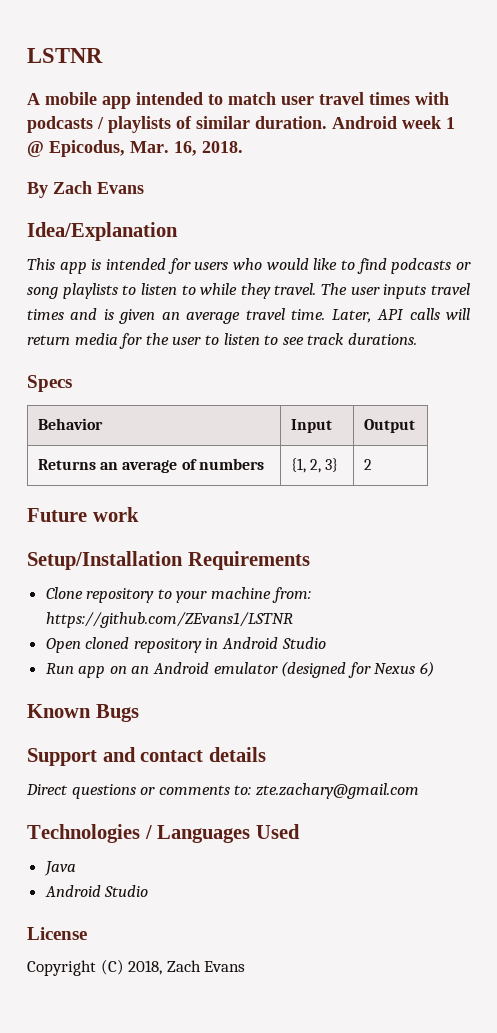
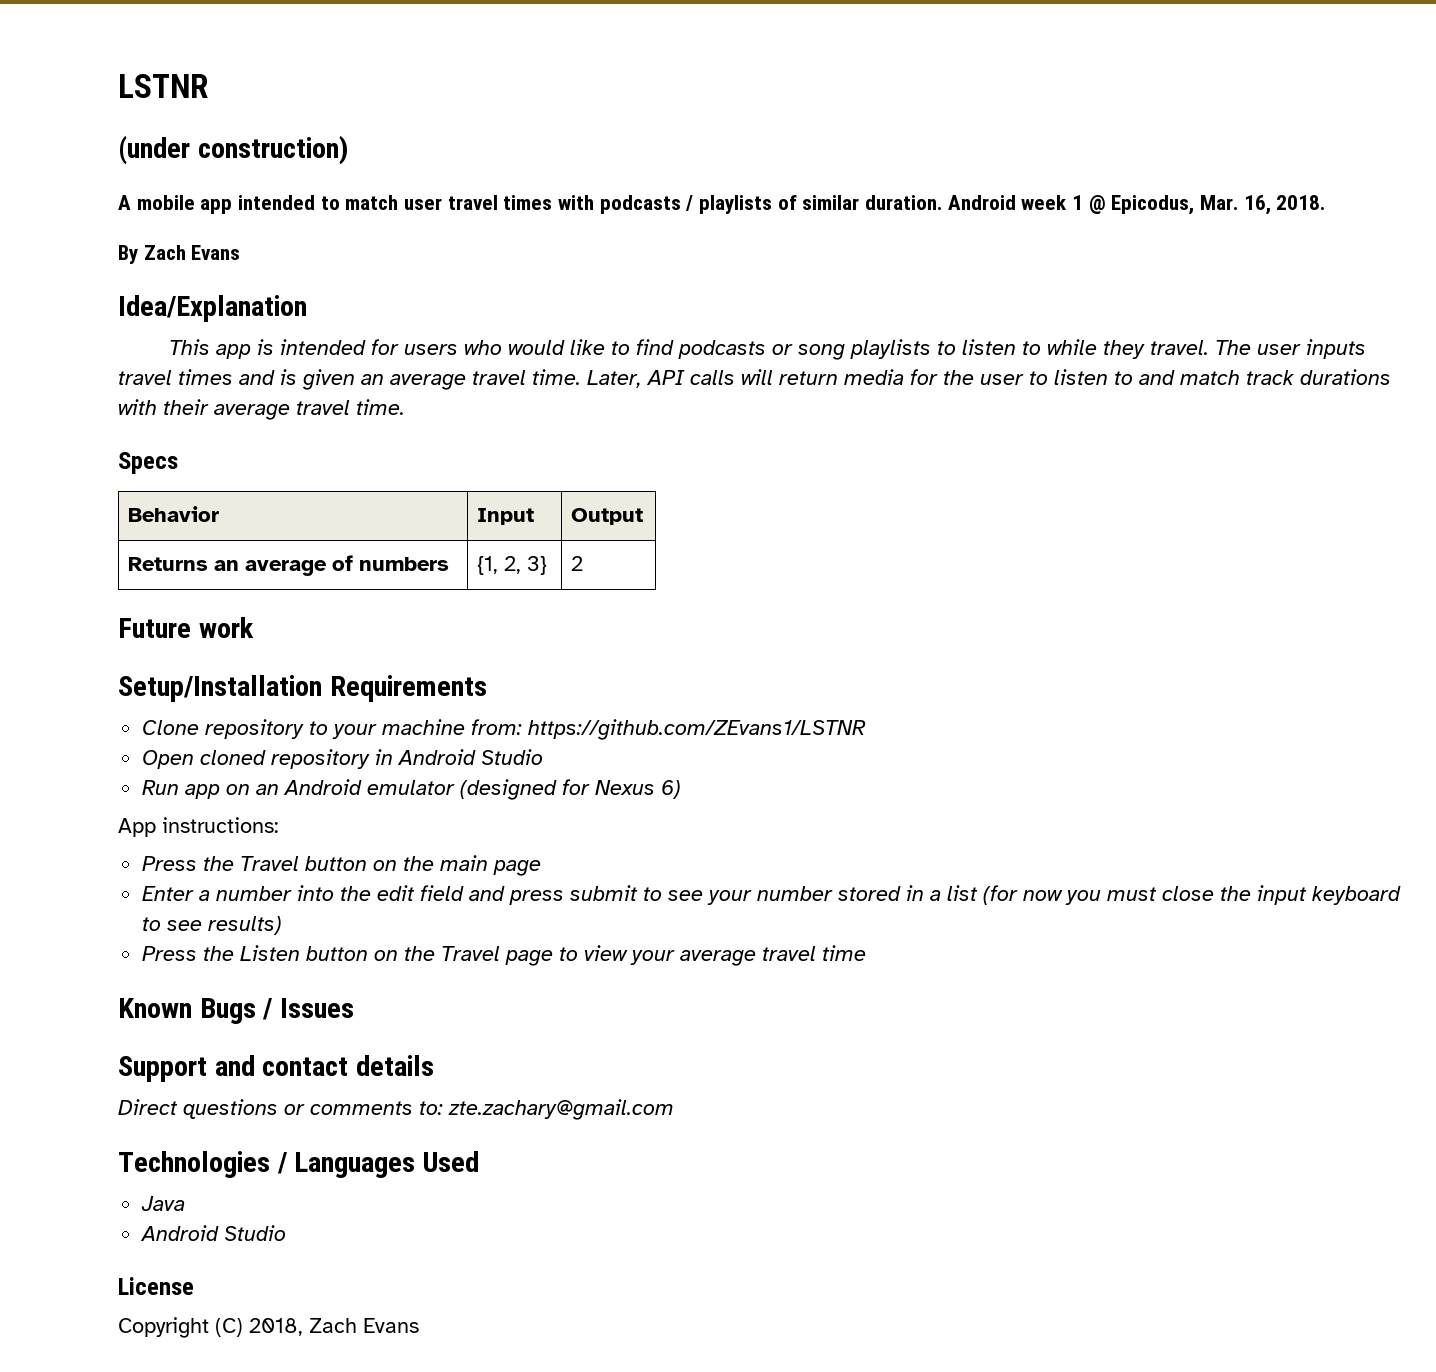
+ (under construction)
- Later, API calls will return media for the user to listen to see track durations.
+ Later, API calls will return media for the user to listen to and match track durations with their average travel time.
+ App instructions:
+ Press the Travel button on the main page
+ Enter a number into the edit field and press submit to see your number stored in a list (for now you must close the input keyboard to see results)
+ Press the Listen button on the Travel page to view your average travel time
- Known Bugs
+ Known Bugs / Issues

